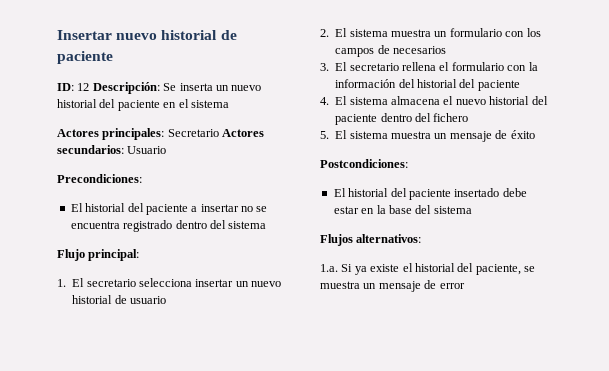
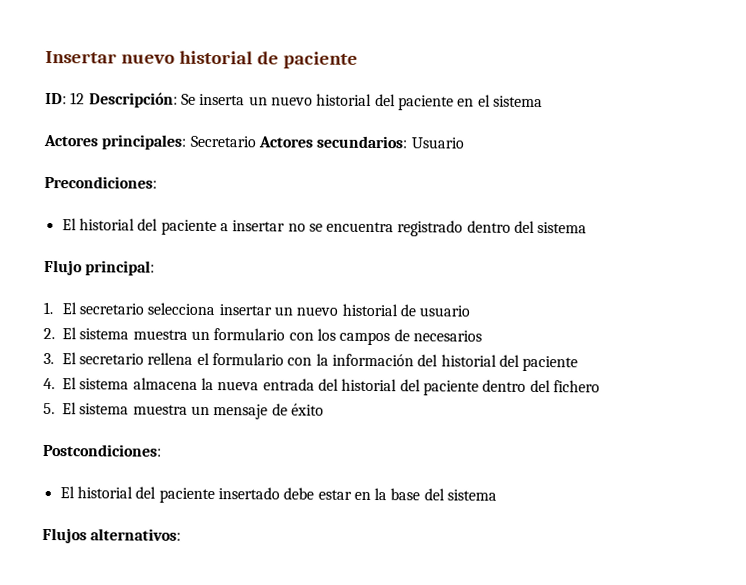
- 4. El sistema almacena el nuevo historial del paciente dentro del fichero
+ 4. El sistema almacena la nueva entrada del historial del paciente dentro del fichero
- 1.a. Si ya existe el historial del paciente, se muestra un mensaje de error

